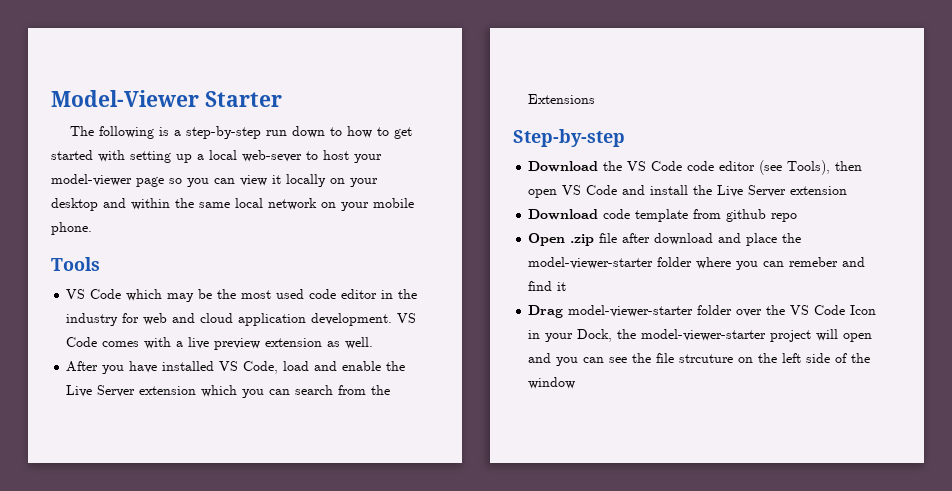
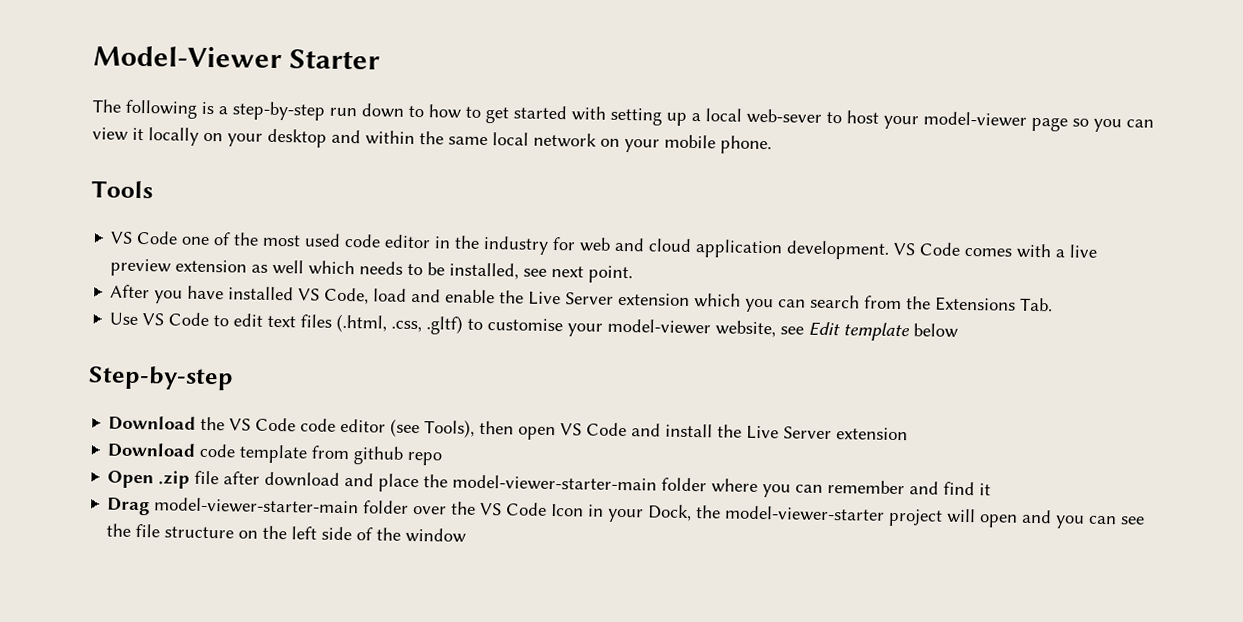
- VS Code which may be the most used code editor in the industry for web and cloud application development.
+ VS Code one of the most used code editor in the industry for web and cloud application development.
- VS Code comes with a live preview extension as well.
+ VS Code comes with a live preview extension as well which needs to be installed, see next point.
- After you have installed VS Code, load and enable the Live Server extension which you can search from the Extensions
+ After you have installed VS Code, load and enable the Live Server extension which you can search from the Extensions Tab.
+ Use VS Code to edit text files (.html, .css, .gltf) to customise your model-viewer website, see Edit template below
- Open .zip file after download and place the model-viewer-starter folder where you can remeber and find it
+ Open .zip file after download and place the model-viewer-starter-main folder where you can remember and find it
- Drag model-viewer-starter folder over the VS Code Icon in your Dock, the model-viewer-starter project will open and you can see the file strcuture on the left side of the window
+ Drag model-viewer-starter-main folder over the VS Code Icon in your Dock, the model-viewer-starter project will open and you can see the file structure on the left side of the window

